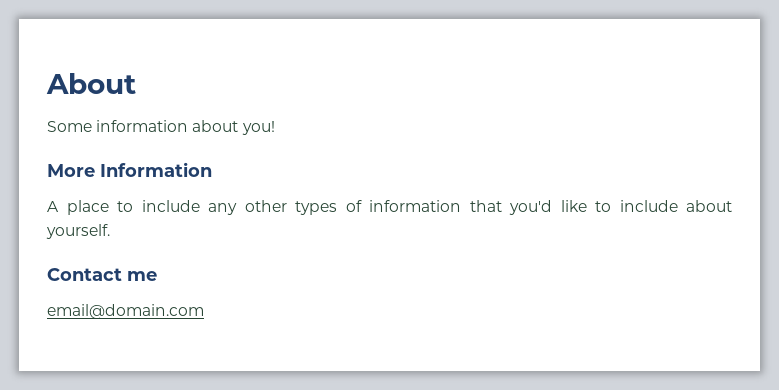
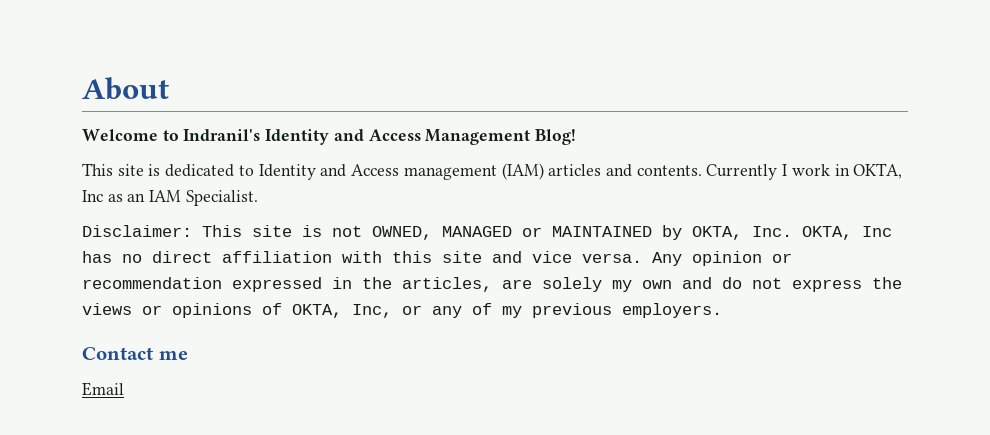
- Some information about you!
- More Information
- A place to include any other types of information that you'd like to include about yourself.
+ Welcome to Indranil's Identity and Access Management Blog!
+ This site is dedicated to Identity and Access management (IAM) articles and contents. Currently I work in OKTA, Inc as an IAM Specialist.
+ Disclaimer: This site is not OWNED, MANAGED or MAINTAINED by OKTA, Inc. OKTA, Inc has no direct affiliation with this site and vice versa. Any opinion or recommendation expressed in the articles, are solely my own and do not express the views or opinions of OKTA, Inc, or any of my previous employers.
- email@domain.com
+ Email

